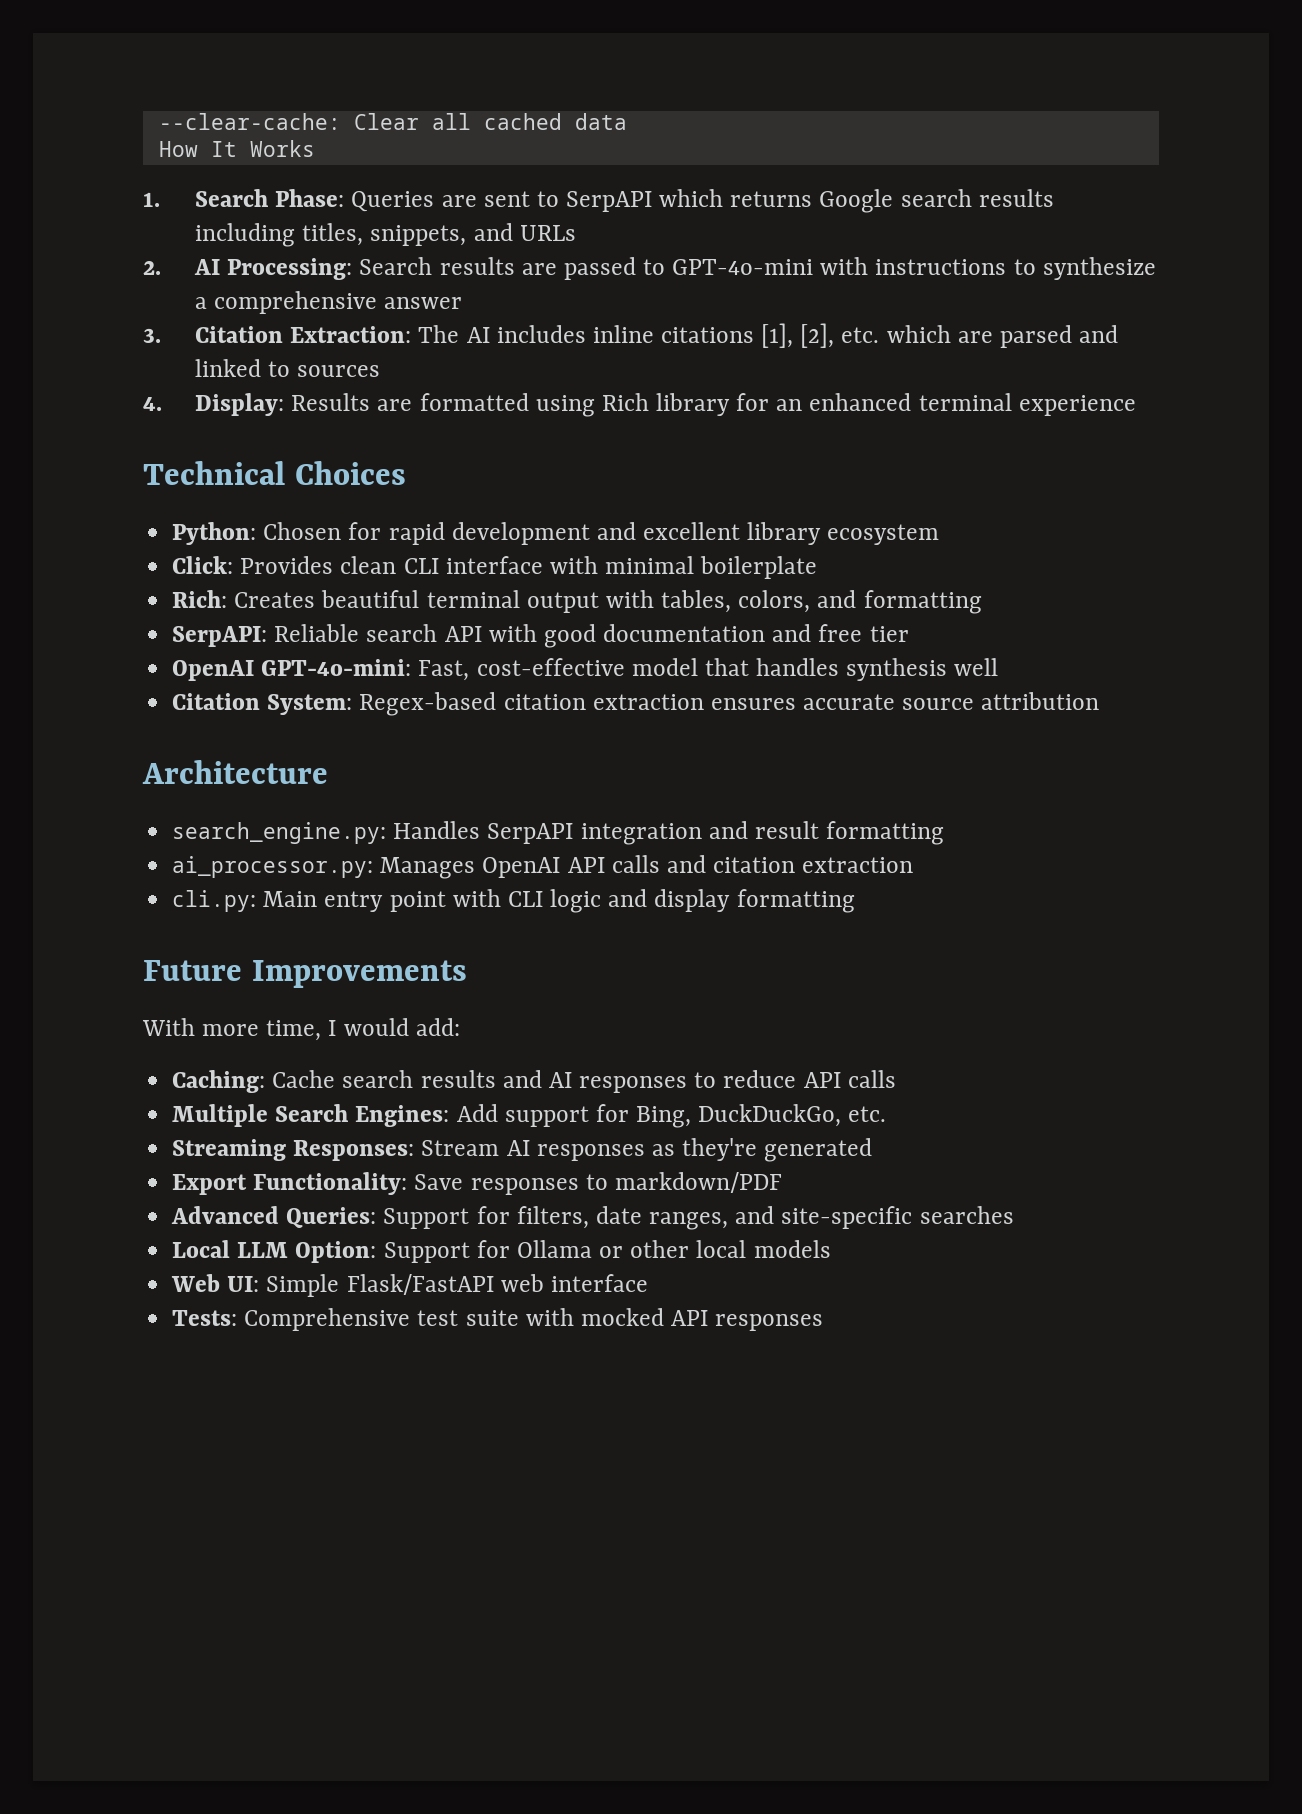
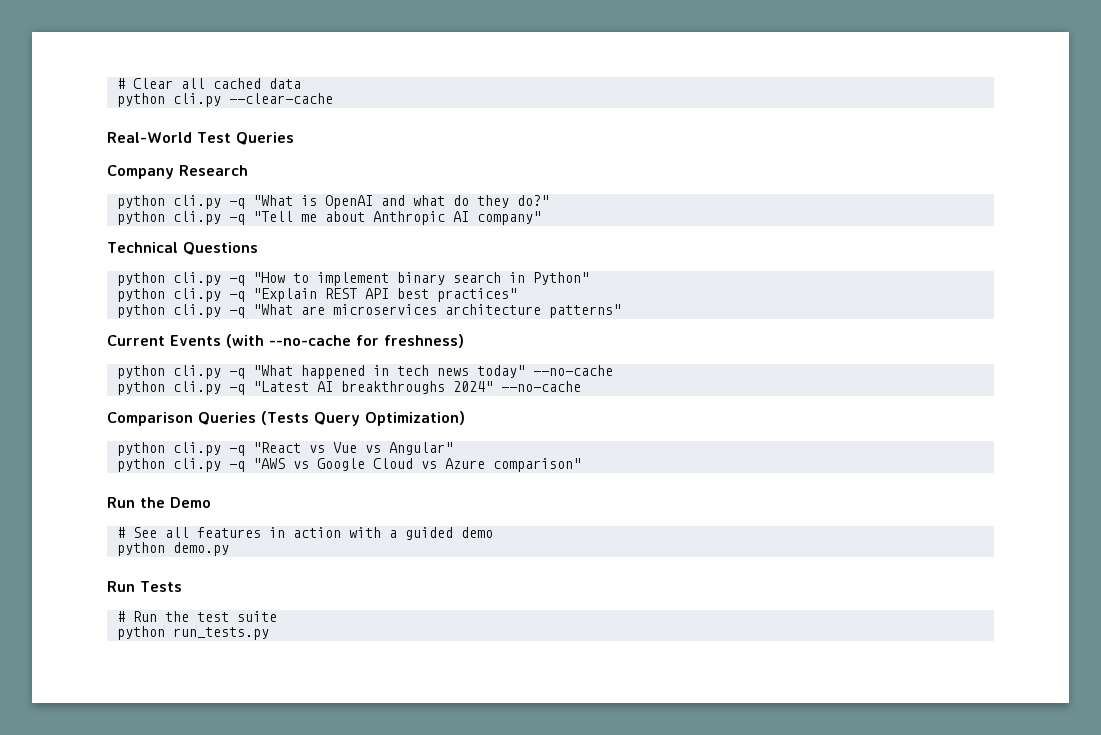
- --clear-cache: Clear all cached data
+ # Clear all cached data
- How It Works
- 1. Search Phase: Queries are sent to SerpAPI which returns Google search results including titles, snippets, and URLs
- 2. AI Processing: Search results are passed to GPT-4o-mini with instructions to synthesize a comprehensive answer
- 3. Citation Extraction: The AI includes inline citations [1], [2], etc. which are parsed and linked to sources
- 4. Display: Results are formatted using Rich library for an enhanced terminal experience
- Technical Choices
- Python: Chosen for rapid development and excellent library ecosystem
- Click: Provides clean CLI interface with minimal boilerplate
- Rich: Creates beautiful terminal output with tables, colors, and formatting
- SerpAPI: Reliable search API with good documentation and free tier
- OpenAI GPT-4o-mini: Fast, cost-effective model that handles synthesis well
- Citation System: Regex-based citation extraction ensures accurate source attribution
- Architecture
- search_engine.py: Handles SerpAPI integration and result formatting
- ai_processor.py: Manages OpenAI API calls and citation extraction
- cli.py: Main entry point with CLI logic and display formatting
- Future Improvements
- With more time, I would add:
- Caching: Cache search results and AI responses to reduce API calls
- Multiple Search Engines: Add support for Bing, DuckDuckGo, etc.
- Streaming Responses: Stream AI responses as they're generated
- Export Functionality: Save responses to markdown/PDF
- Advanced Queries: Support for filters, date ranges, and site-specific searches
- Local LLM Option: Support for Ollama or other local models
- Web UI: Simple Flask/FastAPI web interface
- Tests: Comprehensive test suite with mocked API responses
+ python cli.py --clear-cache
+ Real-World Test Queries
+ Company Research
+ python cli.py -q "What is OpenAI and what do they do?"
+ python cli.py -q "Tell me about Anthropic AI company"
+ Technical Questions
+ python cli.py -q "How to implement binary search in Python"
+ python cli.py -q "Explain REST API best practices"
+ python cli.py -q "What are microservices architecture patterns"
+ Current Events (with --no-cache for freshness)
+ python cli.py -q "What happened in tech news today" --no-cache
+ python cli.py -q "Latest AI breakthroughs 2024" --no-cache
+ Comparison Queries (Tests Query Optimization)
+ python cli.py -q "React vs Vue vs Angular"
+ python cli.py -q "AWS vs Google Cloud vs Azure comparison"
+ Run the Demo
+ # See all features in action with a guided demo
+ python demo.py
+ Run Tests
+ # Run the test suite
+ python run_tests.py

